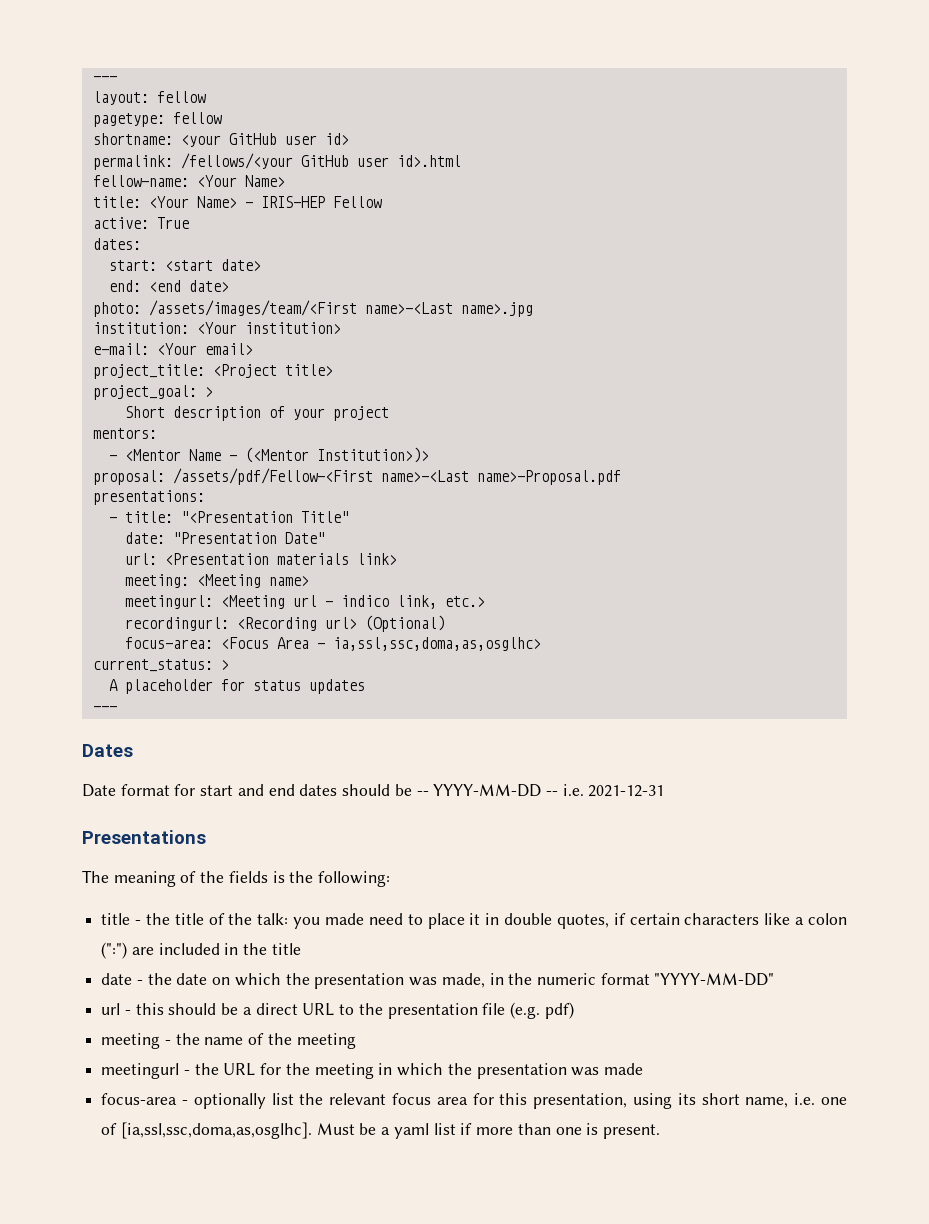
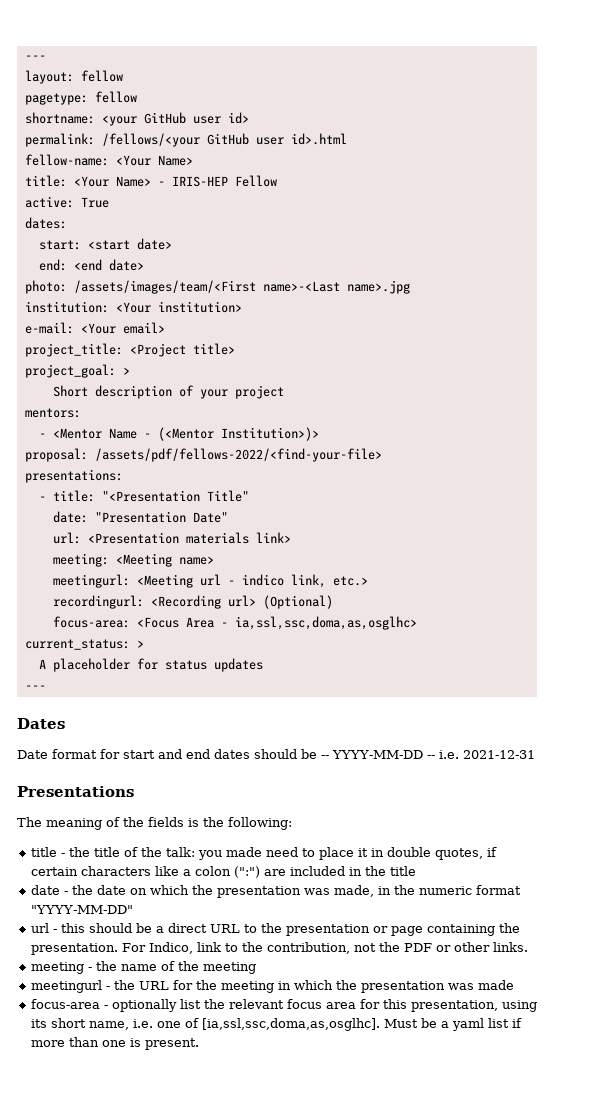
- proposal: /assets/pdf/Fellow-<First name>-<Last name>-Proposal.pdf
+ proposal: /assets/pdf/fellows-2022/<find-your-file>
- url - this should be a direct URL to the presentation file (e.g. pdf)
+ url - this should be a direct URL to the presentation or page containing the presentation. For Indico, link to the contribution, not the PDF or other links.

